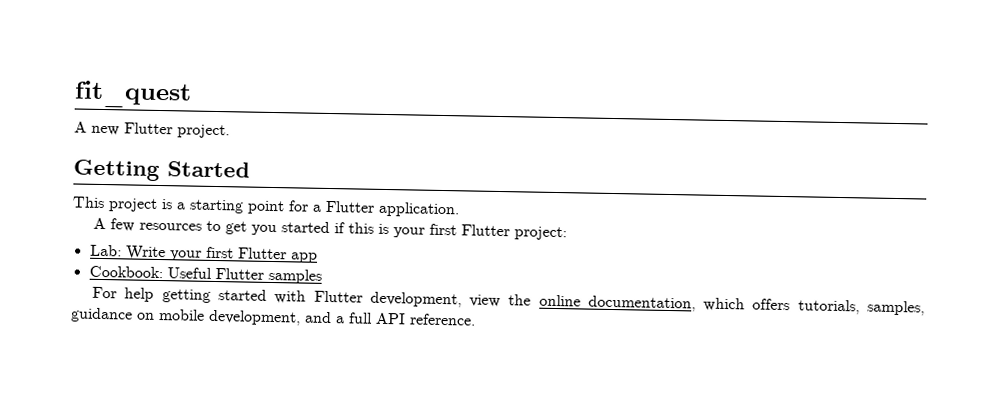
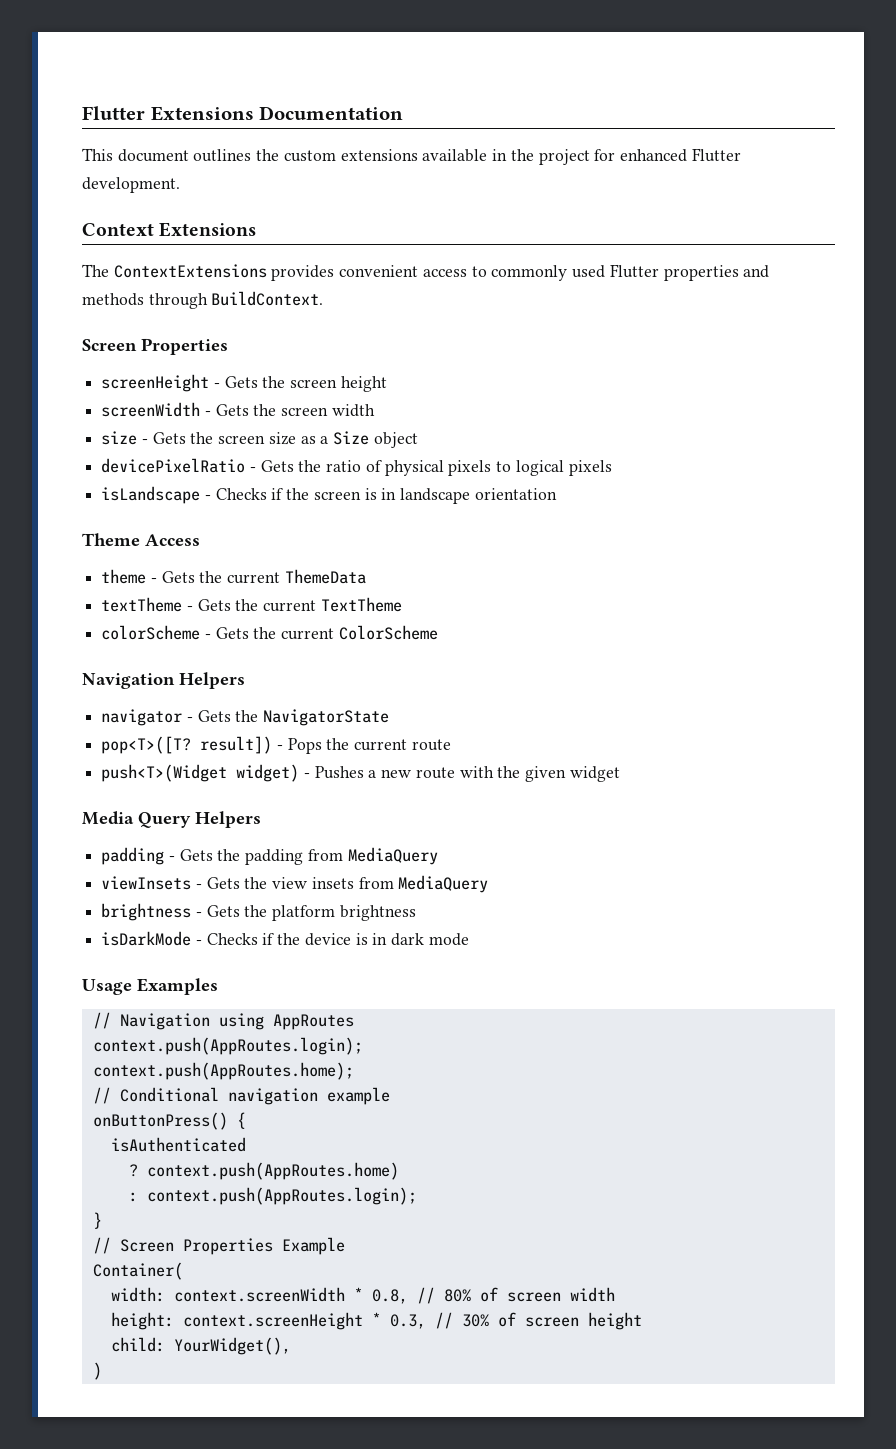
- fit_quest
- A new Flutter project.
- Getting Started
- This project is a starting point for a Flutter application.
- A few resources to get you started if this is your first Flutter project:
- Lab: Write your first Flutter app
- Cookbook: Useful Flutter samples
- For help getting started with Flutter development, view the online documentation, which offers tutorials, samples, guidance on mobile development, and a full API reference.
+ Flutter Extensions Documentation
+ This document outlines the custom extensions available in the project for enhanced Flutter development.
+ Context Extensions
+ The ContextExtensions provides convenient access to commonly used Flutter properties and methods through BuildContext.
+ Screen Properties
+ screenHeight - Gets the screen height
+ screenWidth - Gets the screen width
+ size - Gets the screen size as a Size object
+ devicePixelRatio - Gets the ratio of physical pixels to logical pixels
+ isLandscape - Checks if the screen is in landscape orientation
+ Theme Access
+ theme - Gets the current ThemeData
+ textTheme - Gets the current TextTheme
+ colorScheme - Gets the current ColorScheme
+ Navigation Helpers
+ navigator - Gets the NavigatorState
+ pop<T>([T? result]) - Pops the current route
+ push<T>(Widget widget) - Pushes a new route with the given widget
+ Media Query Helpers
+ padding - Gets the padding from MediaQuery
+ viewInsets - Gets the view insets from MediaQuery
+ brightness - Gets the platform brightness
+ isDarkMode - Checks if the device is in dark mode
+ Usage Examples
+ // Navigation using AppRoutes
+ context.push(AppRoutes.login);
+ context.push(AppRoutes.home);
+ // Conditional navigation example
+ onButtonPress() {
+ isAuthenticated
+ ? context.push(AppRoutes.home)
+ : context.push(AppRoutes.login);
+ }
+ // Screen Properties Example
+ Container(
+ width: context.screenWidth * 0.8, // 80% of screen width
+ height: context.screenHeight * 0.3, // 30% of screen height
+ child: YourWidget(),
+ )

